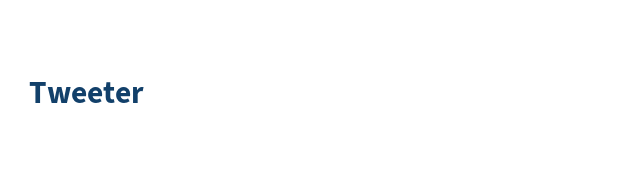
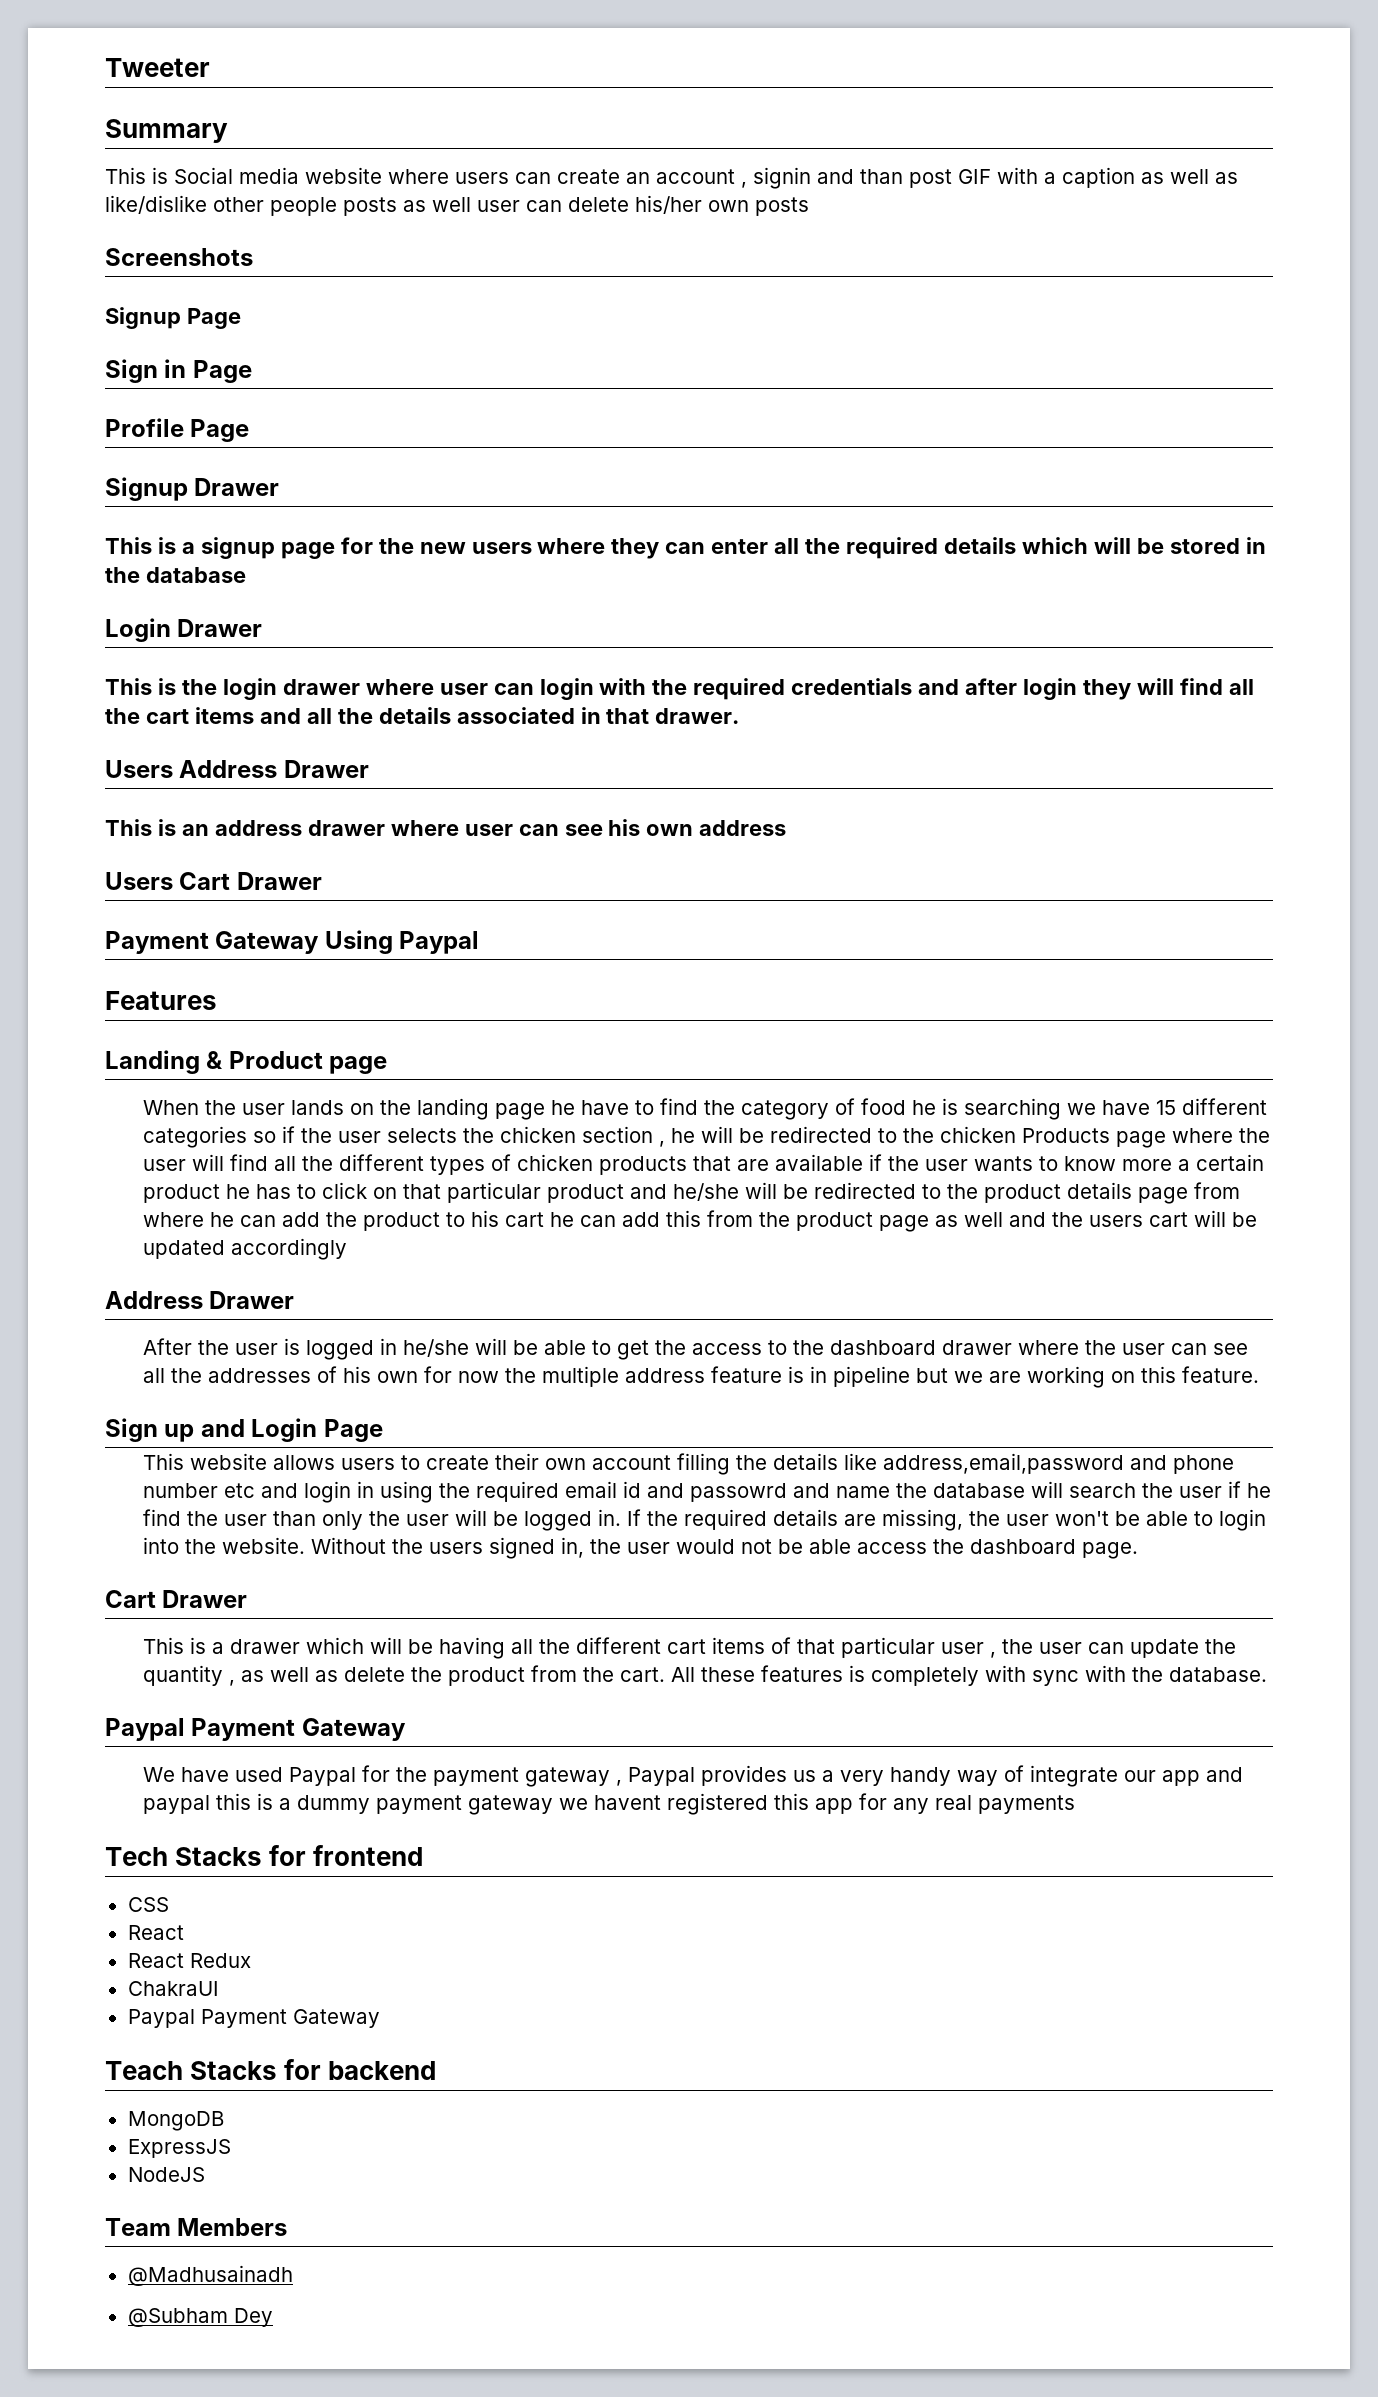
+ Summary
+ This is Social media website where users can create an account , signin and than post GIF with a caption as well as like/dislike other people posts as well user can delete his/her own posts
+ Screenshots
+ Signup Page
+ Sign in Page
+ Profile Page
+ Signup Drawer
+ This is a signup page for the new users where they can enter all the required details which will be stored in the database
+ Login Drawer
+ This is the login drawer where user can login with the required credentials and after login they will find all the cart items and all the details associated in that drawer.
+ Users Address Drawer
+ This is an address drawer where user can see his own address
+ Users Cart Drawer
+ Payment Gateway Using Paypal
+ Features
+ Landing & Product page
+ When the user lands on the landing page he have to find the category of food he is searching we have 15 different categories so if the user selects the chicken section , he will be redirected to the chicken Products page where the user will find all the different types of chicken products that are available if the user wants to know more a certain product he has to click on that particular product and he/she will be redirected to the product details page from where he can add the product to his cart he can add this from the product page as well and the users cart will be updated accordingly
+ Address Drawer
+ After the user is logged in he/she will be able to get the access to the dashboard drawer where the user can see all the addresses of his own for now the multiple address feature is in pipeline but we are working on this feature.
+ Sign up and Login Page
+ This website allows users to create their own account filling the details like address,email,password and phone number etc and login in using the required email id and passowrd and name the database will search the user if he find the user than only the user will be logged in. If the required details are missing, the user won't be able to login into the website. Without the users signed in, the user would not be able access the dashboard page.
+ Cart Drawer
+ This is a drawer which will be having all the different cart items of that particular user , the user can update the quantity , as well as delete the product from the cart. All these features is completely with sync with the database.
+ Paypal Payment Gateway
+ We have used Paypal for the payment gateway , Paypal provides us a very handy way of integrate our app and paypal this is a dummy payment gateway we havent registered this app for any real payments
+ Tech Stacks for frontend
+ CSS
+ React
+ React Redux
+ ChakraUI
+ Paypal Payment Gateway
+ Teach Stacks for backend
+ MongoDB
+ ExpressJS
+ NodeJS
+ Team Members
+ @Madhusainadh
+ @Subham Dey

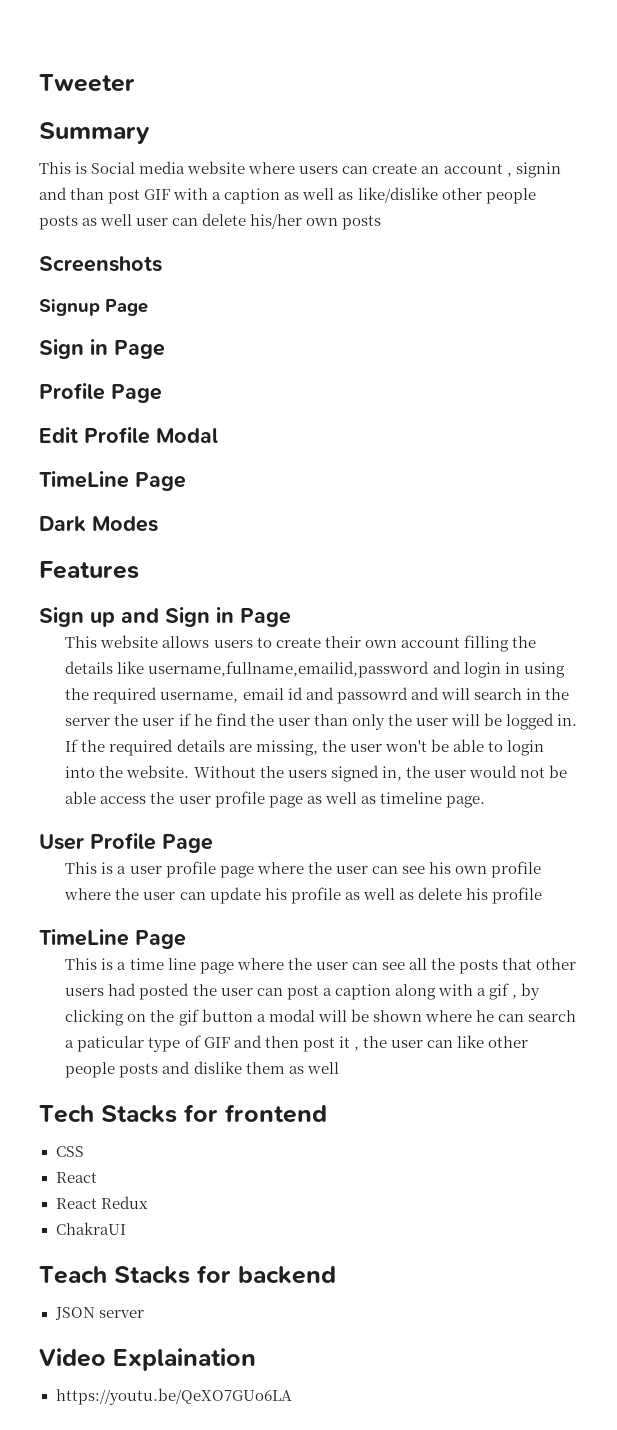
- Signup Drawer
- This is a signup page for the new users where they can enter all the required details which will be stored in the database
- Login Drawer
- This is the login drawer where user can login with the required credentials and after login they will find all the cart items and all the details associated in that drawer.
- Users Address Drawer
- This is an address drawer where user can see his own address
- Users Cart Drawer
- Payment Gateway Using Paypal
+ Edit Profile Modal
+ TimeLine Page
+ Dark Modes
  Features
- Landing & Product page
- When the user lands on the landing page he have to find the category of food he is searching we have 15 different categories so if the user selects the chicken section , he will be redirected to the chicken Products page where the user will find all the different types of chicken products that are available if the user wants to know more a certain product he has to click on that particular product and he/she will be redirected to the product details page from where he can add the product to his cart he can add this from the product page as well and the users cart will be updated accordingly
- Address Drawer
- After the user is logged in he/she will be able to get the access to the dashboard drawer where the user can see all the addresses of his own for now the multiple address feature is in pipeline but we are working on this feature.
- Sign up and Login Page
+ Sign up and Sign in Page
- This website allows users to create their own account filling the details like address,email,password and phone number etc and login in using the required email id and passowrd and name the database will search the user if he find the user than only the user will be logged in.
+ This website allows users to create their own account filling the details like username,fullname,emailid,password and login in using the required username, email id and passowrd and will search in the server the user if he find the user than only the user will be logged in.
- Without the users signed in, the user would not be able access the dashboard page.
- Cart Drawer
- This is a drawer which will be having all the different cart items of that particular user , the user can update the quantity , as well as delete the product from the cart. All these features is completely with sync with the database.
- Paypal Payment Gateway
- We have used Paypal for the payment gateway , Paypal provides us a very handy way of integrate our app and paypal this is a dummy payment gateway we havent registered this app for any real payments
+ Without the users signed in, the user would not be able access the user profile page as well as timeline page.
+ User Profile Page
+ This is a user profile page where the user can see his own profile where the user can update his profile as well as delete his profile
+ TimeLine Page
+ This is a time line page where the user can see all the posts that other users had posted the user can post a caption along with a gif , by clicking on the gif button a modal will be shown where he can search a paticular type of GIF and then post it , the user can like other people posts and dislike them as well
  ChakraUI
- Paypal Payment Gateway
- MongoDB
- ExpressJS
- NodeJS
- Team Members
- @Madhusainadh
- @Subham Dey
+ JSON server
+ Video Explaination
+ https://youtu.be/QeXO7GUo6LA

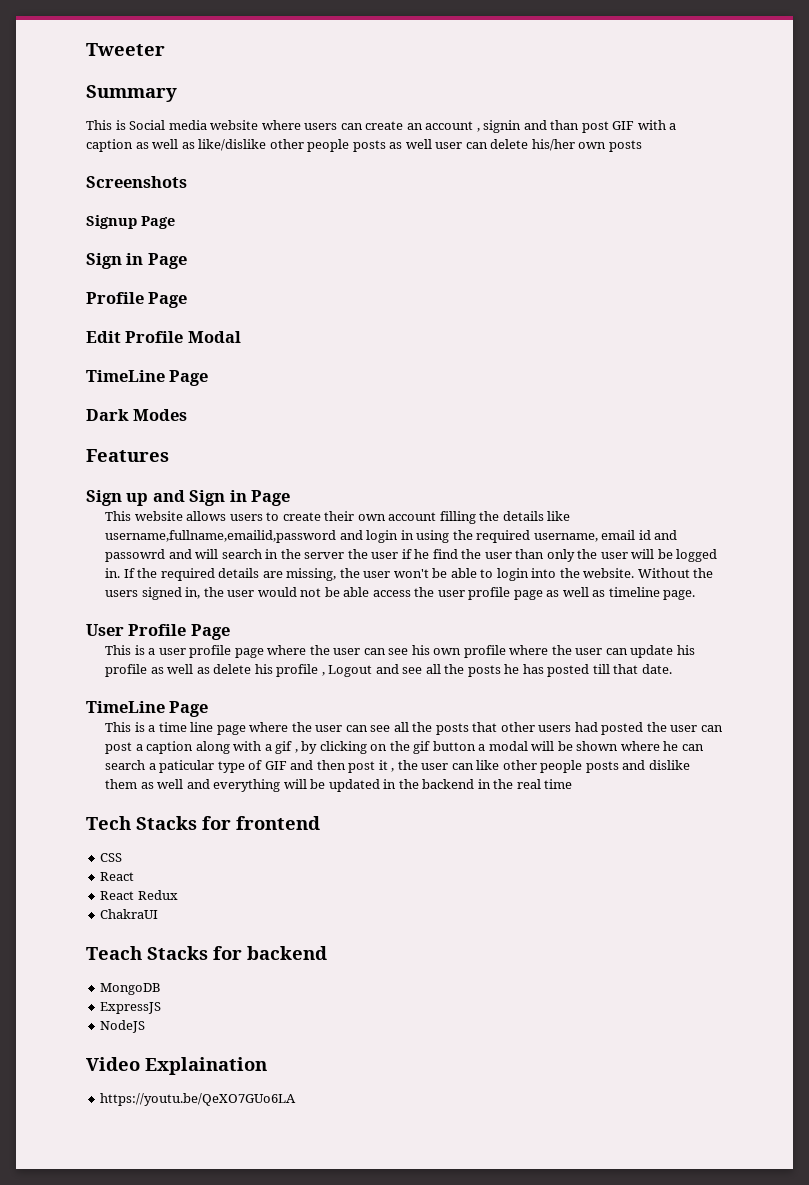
- This is a user profile page where the user can see his own profile where the user can update his profile as well as delete his profile
+ This is a user profile page where the user can see his own profile where the user can update his profile as well as delete his profile , Logout and see all the posts he has posted till that date.
- This is a time line page where the user can see all the posts that other users had posted the user can post a caption along with a gif , by clicking on the gif button a modal will be shown where he can search a paticular type of GIF and then post it , the user can like other people posts and dislike them as well
+ This is a time line page where the user can see all the posts that other users had posted the user can post a caption along with a gif , by clicking on the gif button a modal will be shown where he can search a paticular type of GIF and then post it , the user can like other people posts and dislike them as well and everything will be updated in the backend in the real time
- JSON server
+ MongoDB
+ ExpressJS
+ NodeJS

